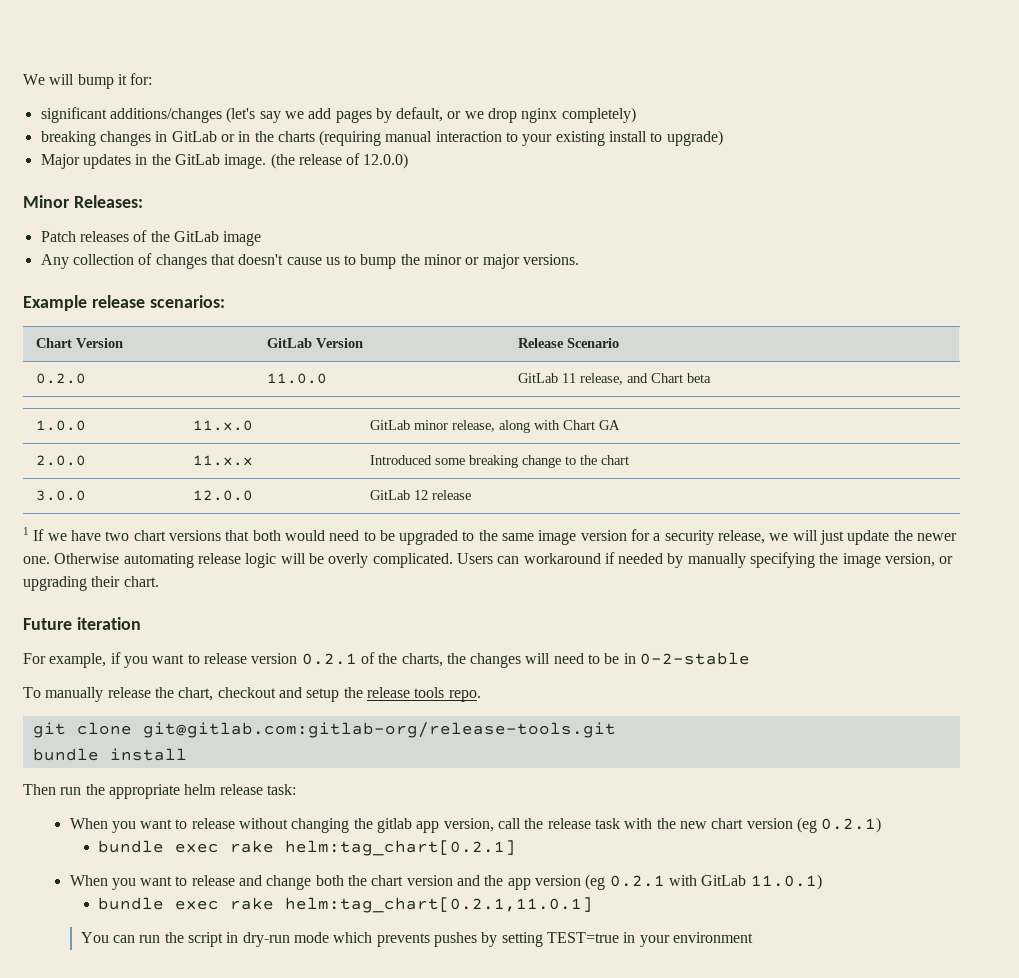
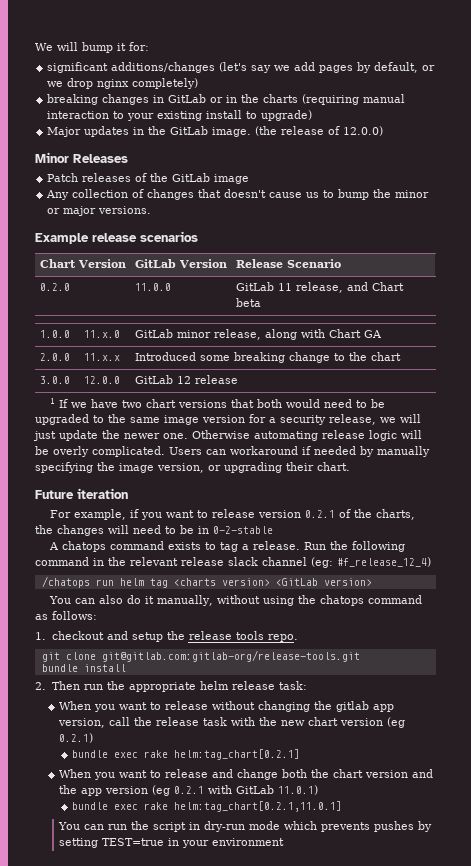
- Minor Releases:
+ Minor Releases
- Example release scenarios:
+ Example release scenarios
- To manually release the chart, checkout and setup the release tools repo.
+ A chatops command exists to tag a release. Run the following command in the relevant release slack channel (eg: #f_release_12_4)
+ /chatops run helm tag <charts version> <GitLab version>
+ You can also do it manually, without using the chatops command as follows:
+ 1. checkout and setup the release tools repo.
- Then run the appropriate helm release task:
+ 2. Then run the appropriate helm release task:

